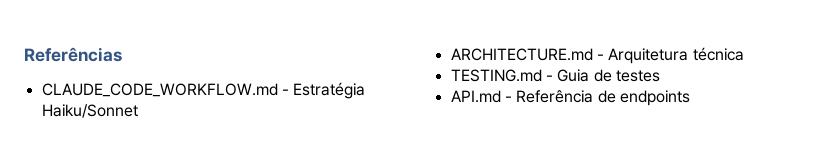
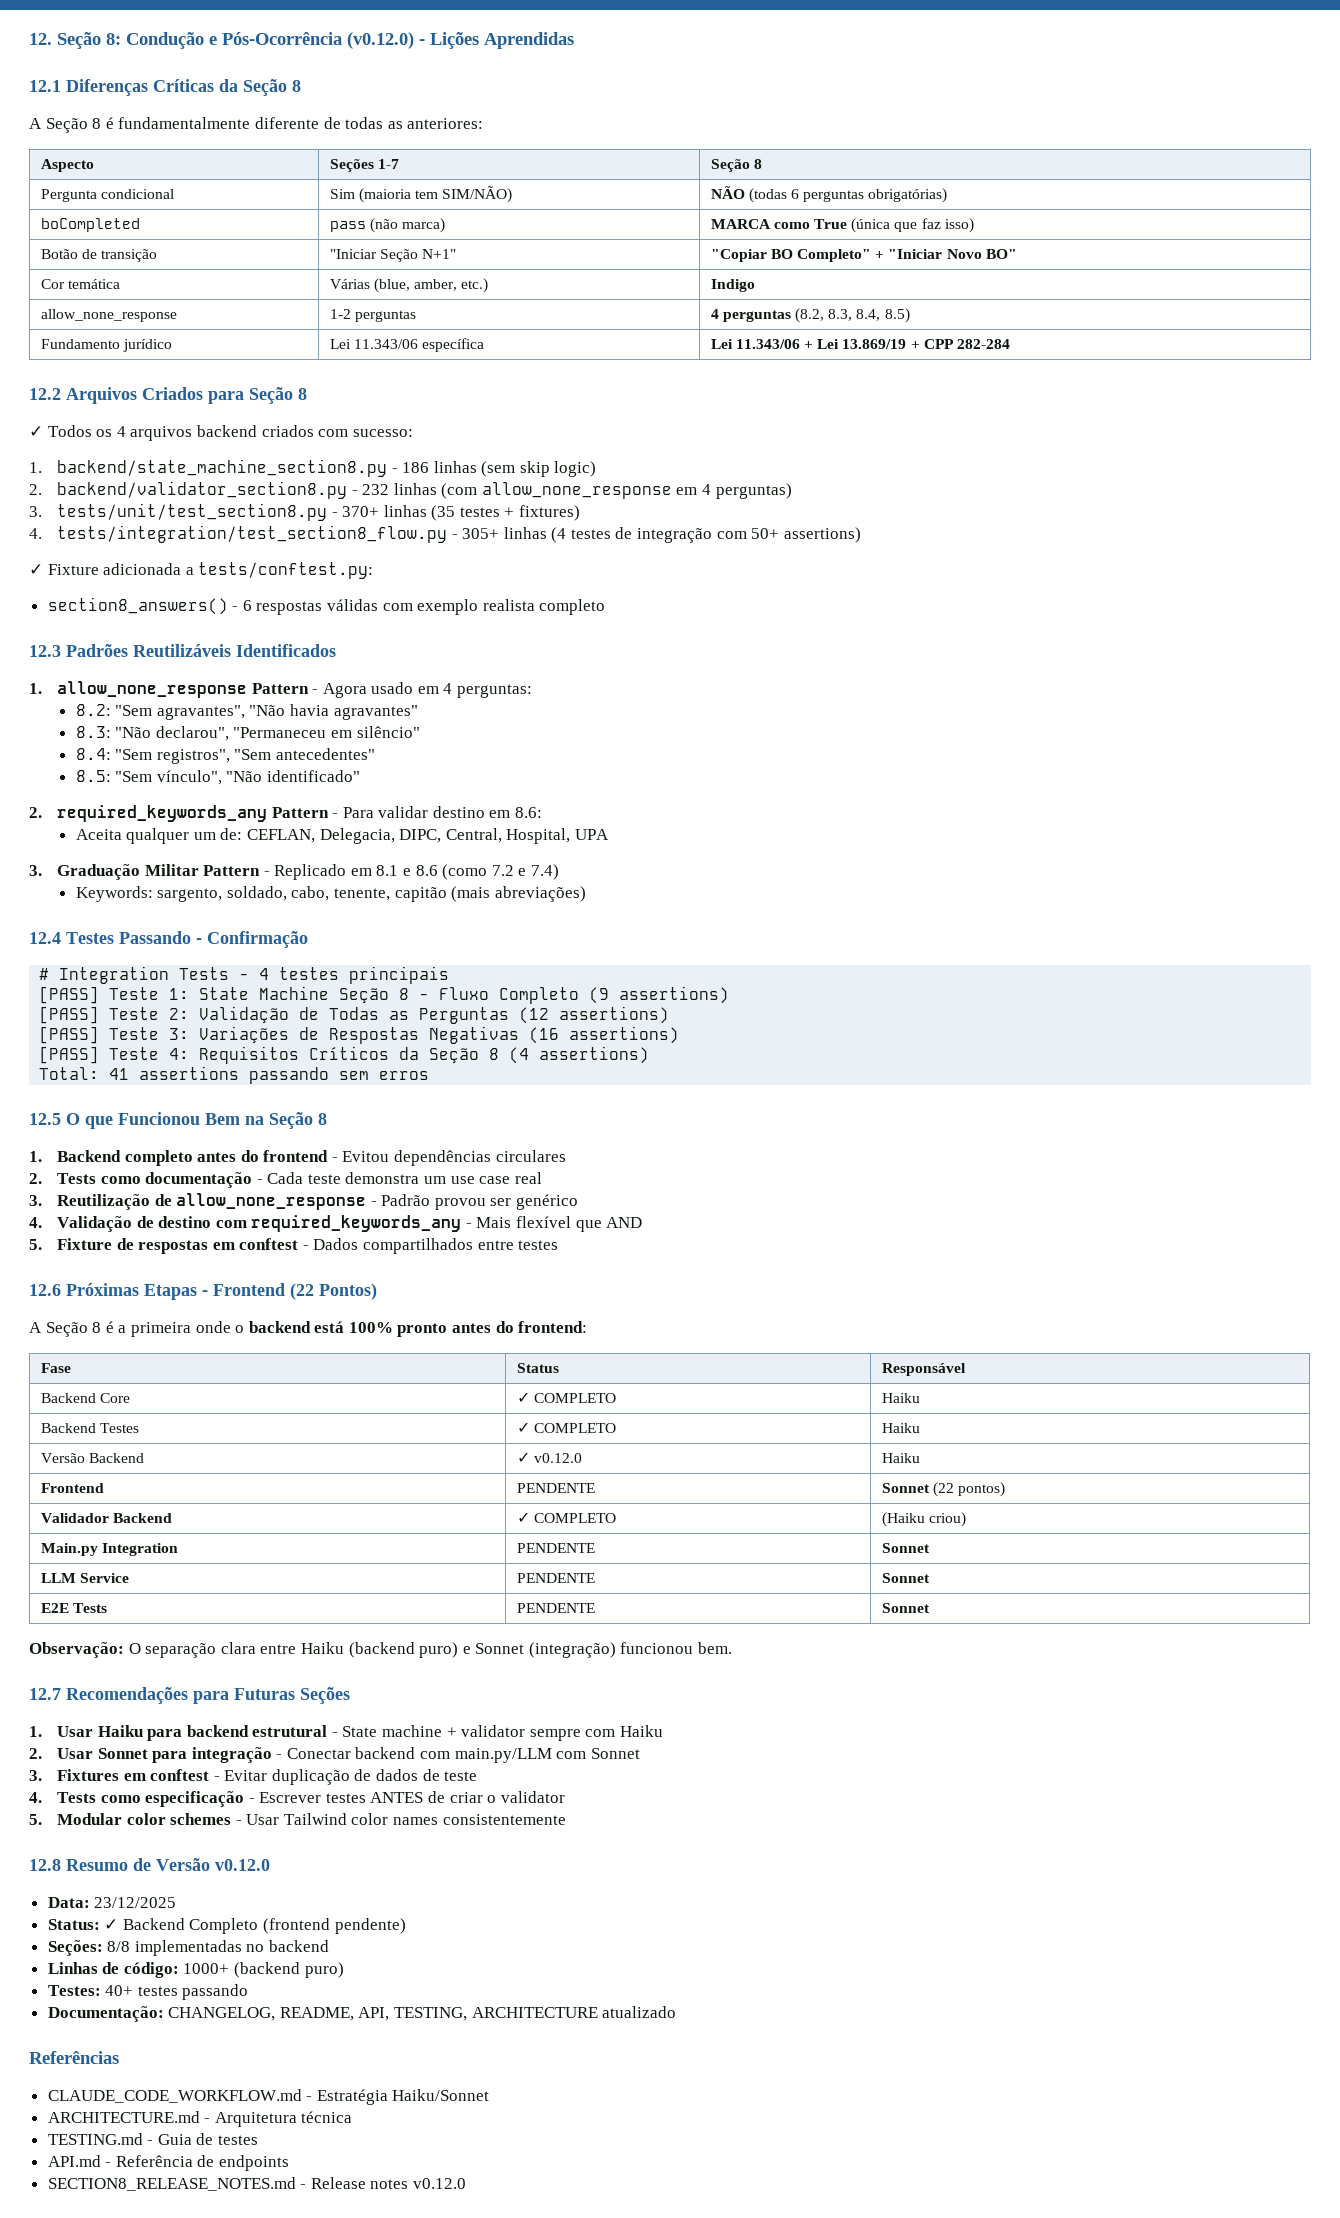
+ 12. Seção 8: Condução e Pós-Ocorrência (v0.12.0) - Lições Aprendidas
+ 12.1 Diferenças Críticas da Seção 8
+ A Seção 8 é fundamentalmente diferente de todas as anteriores:
+ Aspecto | Seções 1-7 | Seção 8
+ Pergunta condicional | Sim (maioria tem SIM/NÃO) | NÃO (todas 6 perguntas obrigatórias)
+ boCompleted | pass (não marca) | MARCA como True (única que faz isso)
+ Botão de transição | "Iniciar Seção N+1" | "Copiar BO Completo" + "Iniciar Novo BO"
+ Cor temática | Várias (blue, amber, etc.) | Indigo
+ allow_none_response | 1-2 perguntas | 4 perguntas (8.2, 8.3, 8.4, 8.5)
+ Fundamento jurídico | Lei 11.343/06 específica | Lei 11.343/06 + Lei 13.869/19 + CPP 282-284
+ 12.2 Arquivos Criados para Seção 8
+ ✓ Todos os 4 arquivos backend criados com sucesso:
+ 1. backend/state_machine_section8.py - 186 linhas (sem skip logic)
+ 2. backend/validator_section8.py - 232 linhas (com allow_none_response em 4 perguntas)
+ 3. tests/unit/test_section8.py - 370+ linhas (35 testes + fixtures)
+ 4. tests/integration/test_section8_flow.py - 305+ linhas (4 testes de integração com 50+ assertions)
+ ✓ Fixture adicionada a tests/conftest.py:
+ section8_answers() - 6 respostas válidas com exemplo realista completo
+ 12.3 Padrões Reutilizáveis Identificados
+ 1. allow_none_response Pattern - Agora usado em 4 perguntas:
+ 8.2: "Sem agravantes", "Não havia agravantes"
+ 8.3: "Não declarou", "Permaneceu em silêncio"
+ 8.4: "Sem registros", "Sem antecedentes"
+ 8.5: "Sem vínculo", "Não identificado"
+ 2. required_keywords_any Pattern - Para validar destino em 8.6:
+ Aceita qualquer um de: CEFLAN, Delegacia, DIPC, Central, Hospital, UPA
+ 3. Graduação Militar Pattern - Replicado em 8.1 e 8.6 (como 7.2 e 7.4)
+ Keywords: sargento, soldado, cabo, tenente, capitão (mais abreviações)
+ 12.4 Testes Passando - Confirmação
+ # Integration Tests - 4 testes principais
+ [PASS] Teste 1: State Machine Seção 8 - Fluxo Completo (9 assertions)
+ [PASS] Teste 2: Validação de Todas as Perguntas (12 assertions)
+ [PASS] Teste 3: Variações de Respostas Negativas (16 assertions)
+ [PASS] Teste 4: Requisitos Críticos da Seção 8 (4 assertions)
+ Total: 41 assertions passando sem erros
+ 12.5 O que Funcionou Bem na Seção 8
+ 1. Backend completo antes do frontend - Evitou dependências circulares
+ 2. Tests como documentação - Cada teste demonstra um use case real
+ 3. Reutilização de allow_none_response - Padrão provou ser genérico
+ 4. Validação de destino com required_keywords_any - Mais flexível que AND
+ 5. Fixture de respostas em conftest - Dados compartilhados entre testes
+ 12.6 Próximas Etapas - Frontend (22 Pontos)
+ A Seção 8 é a primeira onde o backend está 100% pronto antes do frontend:
+ Fase | Status | Responsável
+ Backend Core | ✓ COMPLETO | Haiku
+ Backend Testes | ✓ COMPLETO | Haiku
+ Versão Backend | ✓ v0.12.0 | Haiku
+ Frontend | PENDENTE | Sonnet (22 pontos)
+ Validador Backend | ✓ COMPLETO | (Haiku criou)
+ Main.py Integration | PENDENTE | Sonnet
+ LLM Service | PENDENTE | Sonnet
+ E2E Tests | PENDENTE | Sonnet
+ Observação: O separação clara entre Haiku (backend puro) e Sonnet (integração) funcionou bem.
+ 12.7 Recomendações para Futuras Seções
+ 1. Usar Haiku para backend estrutural - State machine + validator sempre com Haiku
+ 2. Usar Sonnet para integração - Conectar backend com main.py/LLM com Sonnet
+ 3. Fixtures em conftest - Evitar duplicação de dados de teste
+ 4. Tests como especificação - Escrever testes ANTES de criar o validator
+ 5. Modular color schemes - Usar Tailwind color names consistentemente
+ 12.8 Resumo de Versão v0.12.0
+ Data: 23/12/2025
+ Status: ✓ Backend Completo (frontend pendente)
+ Seções: 8/8 implementadas no backend
+ Linhas de código: 1000+ (backend puro)
+ Testes: 40+ testes passando
+ Documentação: CHANGELOG, README, API, TESTING, ARCHITECTURE atualizado
+ SECTION8_RELEASE_NOTES.md - Release notes v0.12.0

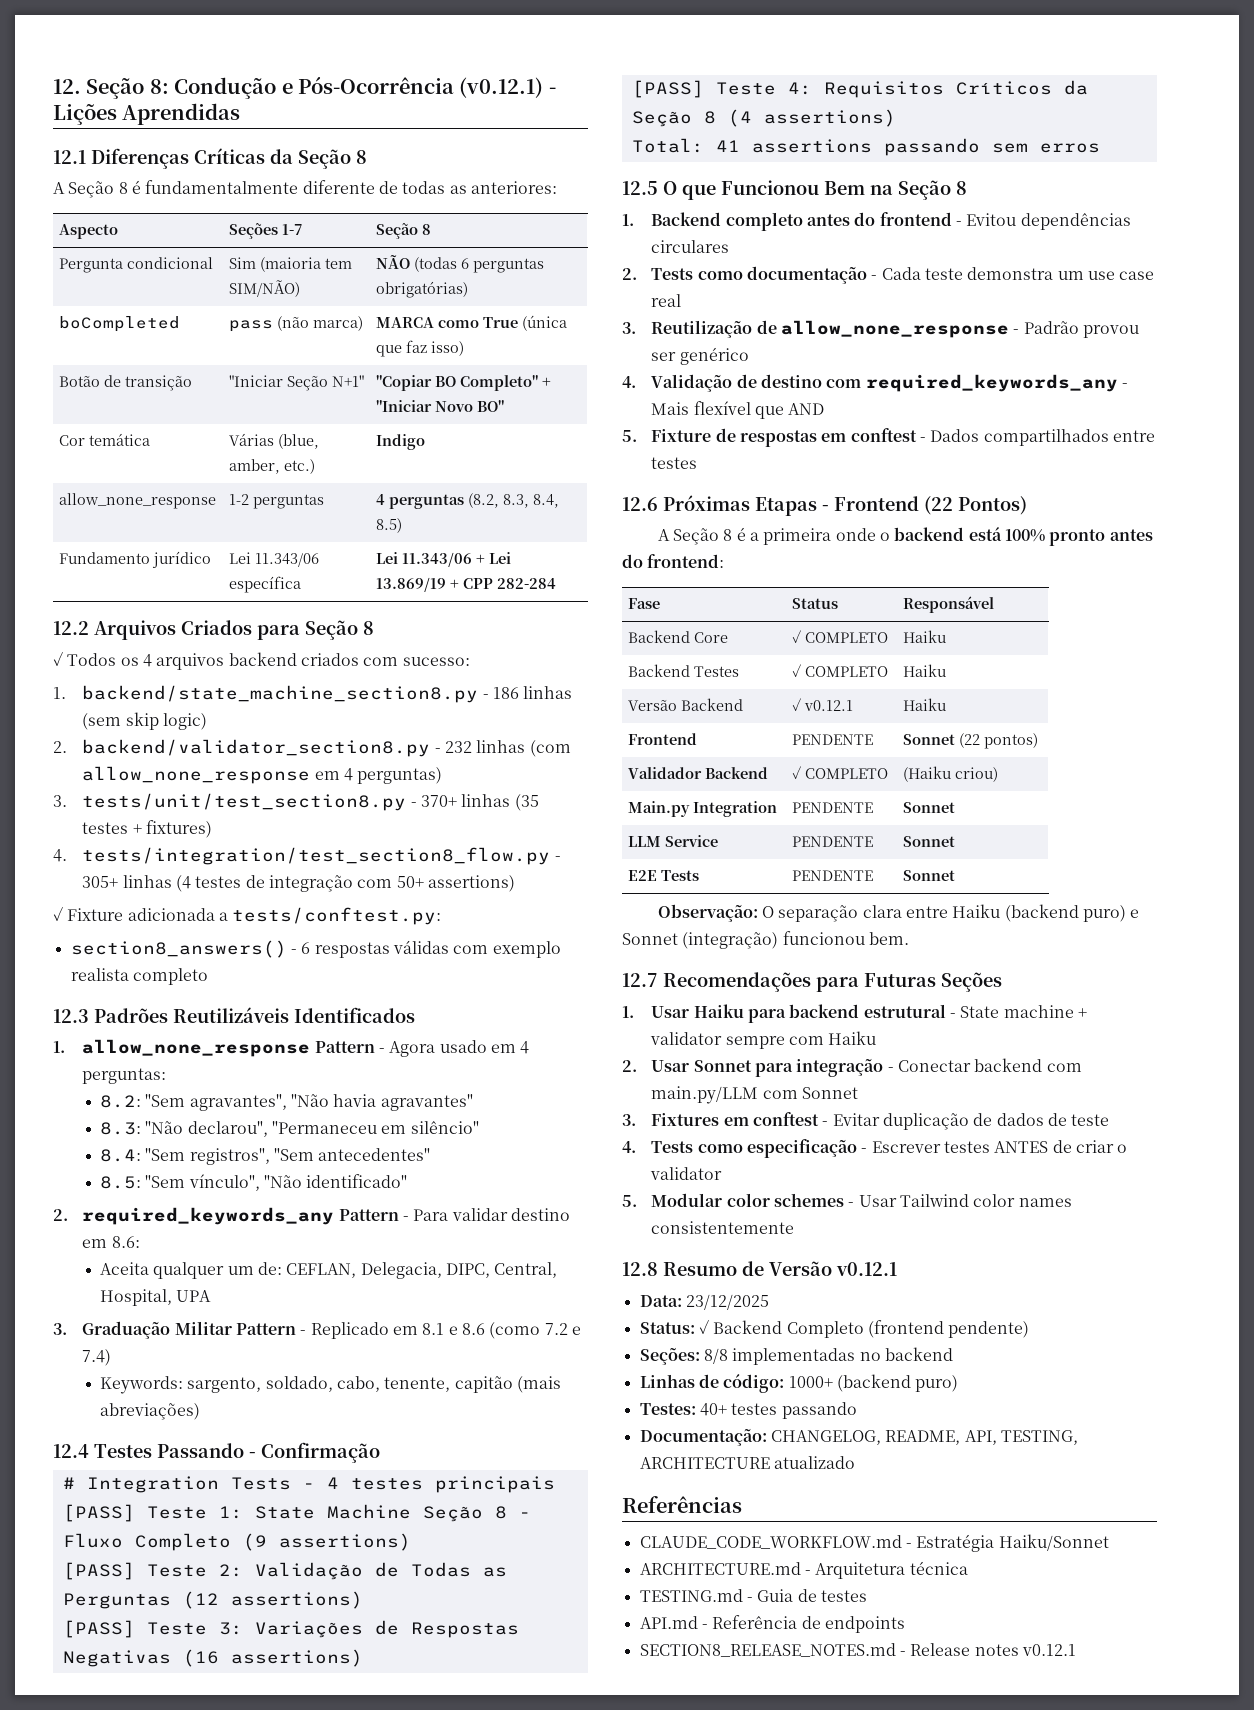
- 12. Seção 8: Condução e Pós-Ocorrência (v0.12.0) - Lições Aprendidas
+ 12. Seção 8: Condução e Pós-Ocorrência (v0.12.1) - Lições Aprendidas
- Versão Backend | ✓ v0.12.0 | Haiku
+ Versão Backend | ✓ v0.12.1 | Haiku
- 12.8 Resumo de Versão v0.12.0
+ 12.8 Resumo de Versão v0.12.1
- SECTION8_RELEASE_NOTES.md - Release notes v0.12.0
+ SECTION8_RELEASE_NOTES.md - Release notes v0.12.1

